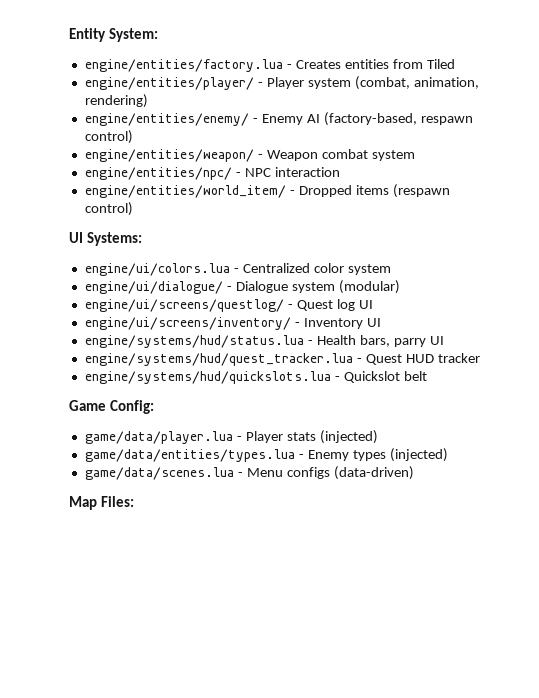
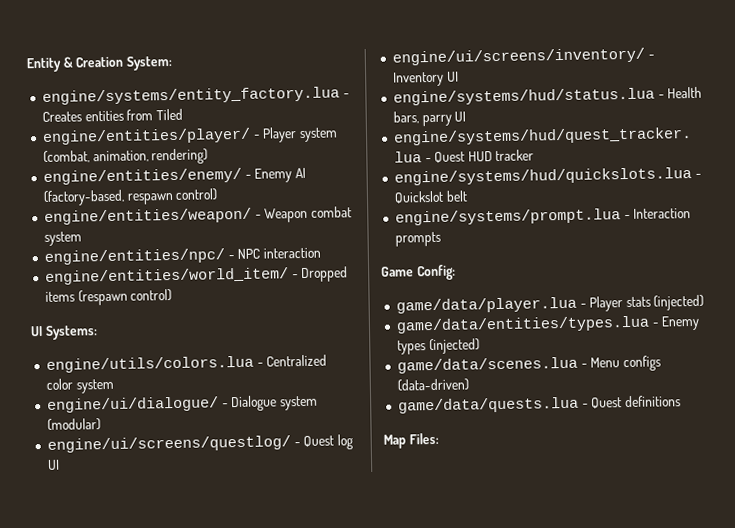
- Entity System:
+ Entity & Creation System:
- engine/entities/factory.lua - Creates entities from Tiled
+ engine/systems/entity_factory.lua - Creates entities from Tiled
- engine/ui/colors.lua - Centralized color system
+ engine/utils/colors.lua - Centralized color system
+ engine/systems/prompt.lua - Interaction prompts
+ game/data/quests.lua - Quest definitions

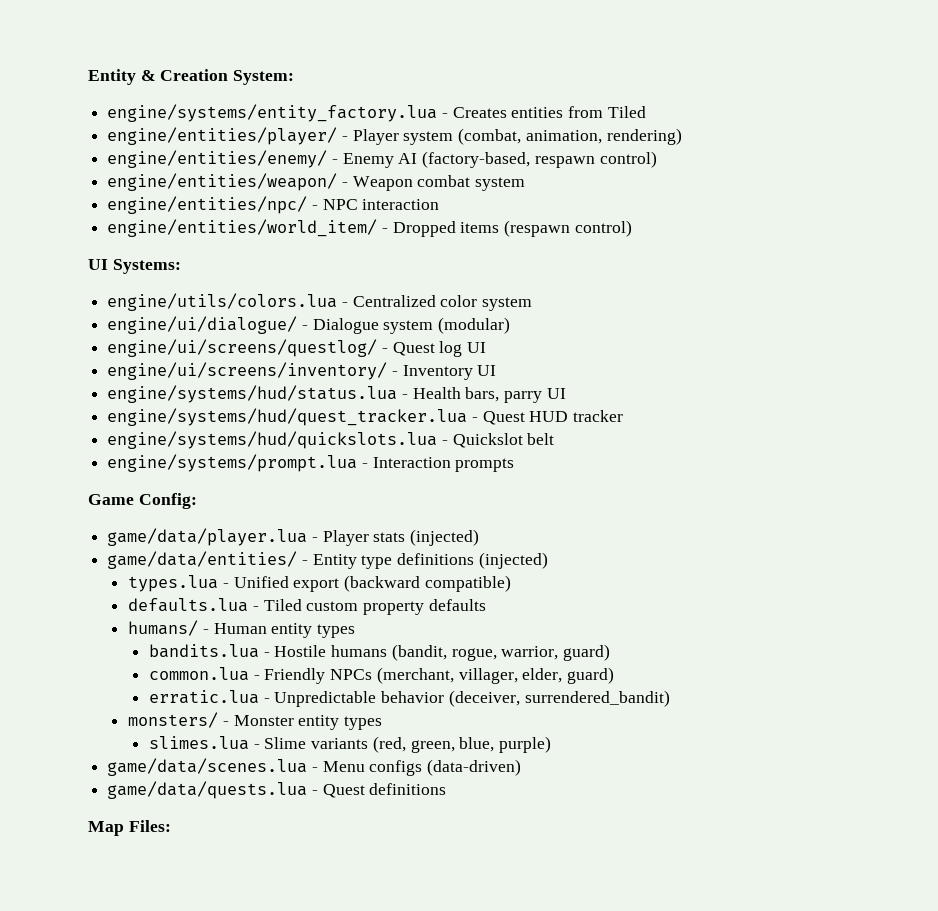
- game/data/entities/types.lua - Enemy types (injected)
+ game/data/entities/ - Entity type definitions (injected)
+ types.lua - Unified export (backward compatible)
+ defaults.lua - Tiled custom property defaults
+ humans/ - Human entity types
+ bandits.lua - Hostile humans (bandit, rogue, warrior, guard)
+ common.lua - Friendly NPCs (merchant, villager, elder, guard)
+ erratic.lua - Unpredictable behavior (deceiver, surrendered_bandit)
+ monsters/ - Monster entity types
+ slimes.lua - Slime variants (red, green, blue, purple)

